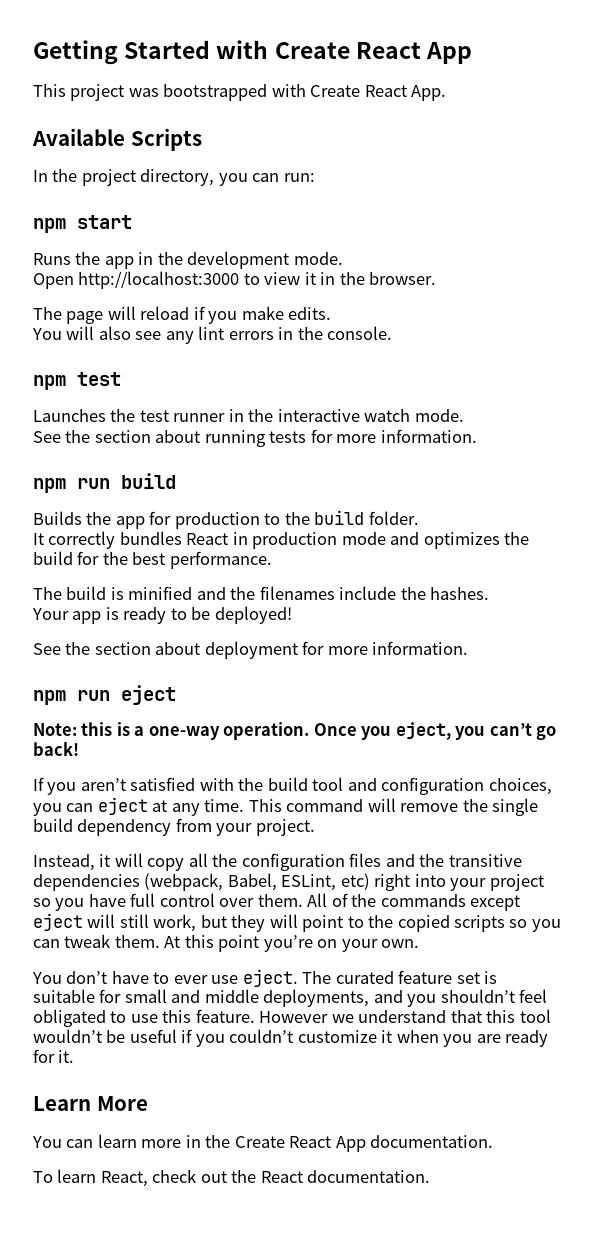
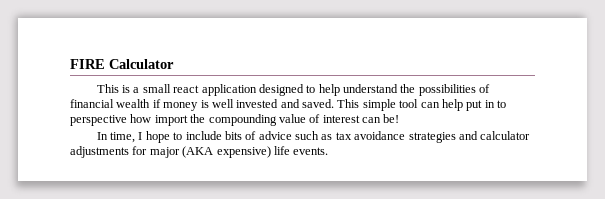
- Getting Started with Create React App
- This project was bootstrapped with Create React App.
- Available Scripts
- In the project directory, you can run:
- npm start
- Runs the app in the development mode.
- Open http://localhost:3000 to view it in the browser.
- The page will reload if you make edits.
- You will also see any lint errors in the console.
- npm test
- Launches the test runner in the interactive watch mode.
- See the section about running tests for more information.
- npm run build
- Builds the app for production to the build folder.
- It correctly bundles React in production mode and optimizes the build for the best performance.
- The build is minified and the filenames include the hashes.
- Your app is ready to be deployed!
- See the section about deployment for more information.
- npm run eject
- Note: this is a one-way operation. Once you eject, you can’t go back!
- If you aren’t satisfied with the build tool and configuration choices, you can eject at any time. This command will remove the single build dependency from your project.
- Instead, it will copy all the configuration files and the transitive dependencies (webpack, Babel, ESLint, etc) right into your project so you have full control over them. All of the commands except eject will still work, but they will point to the copied scripts so you can tweak them. At this point you’re on your own.
- You don’t have to ever use eject. The curated feature set is suitable for small and middle deployments, and you shouldn’t feel obligated to use this feature. However we understand that this tool wouldn’t be useful if you couldn’t customize it when you are ready for it.
- Learn More
- You can learn more in the Create React App documentation.
- To learn React, check out the React documentation.
+ FIRE Calculator
+ This is a small react application designed to help understand the possibilities of financial wealth if money is well invested and saved. This simple tool can help put in to perspective how import the compounding value of interest can be!
+ In time, I hope to include bits of advice such as tax avoidance strategies and calculator adjustments for major (AKA expensive) life events.

